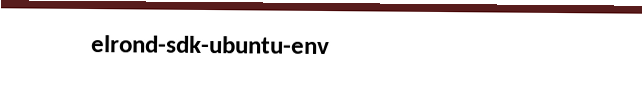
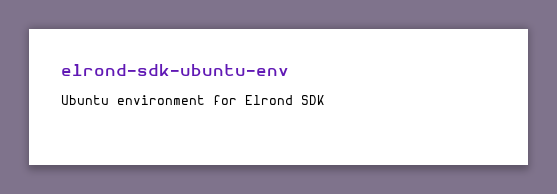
+ Ubuntu environment for Elrond SDK

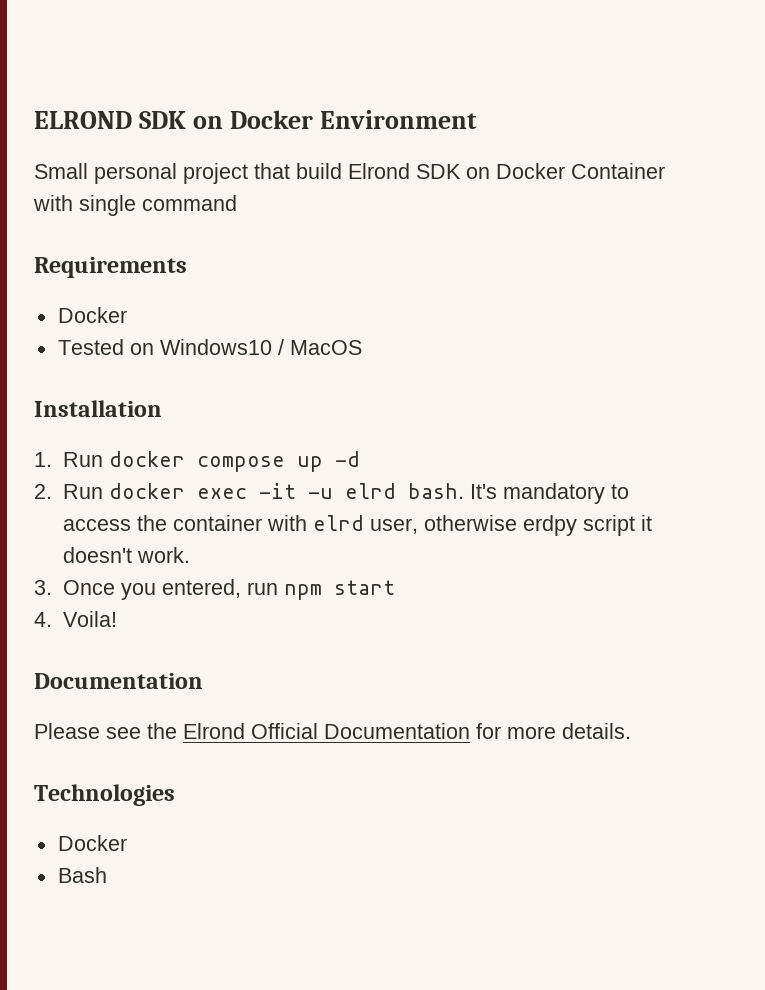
- elrond-sdk-ubuntu-env
- Ubuntu environment for Elrond SDK
+ ELROND SDK on Docker Environment
+ Small personal project that build Elrond SDK on Docker Container with single command
+ Requirements
+ Docker
+ Tested on Windows10 / MacOS
+ Installation
+ 1. Run docker compose up -d
+ 2. Run docker exec -it -u elrd bash. It's mandatory to access the container with elrd user, otherwise erdpy script it doesn't work.
+ 3. Once you entered, run npm start
+ 4. Voila!
+ Documentation
+ Please see the Elrond Official Documentation for more details.
+ Technologies
+ Docker
+ Bash

